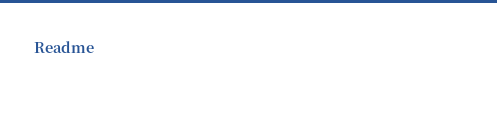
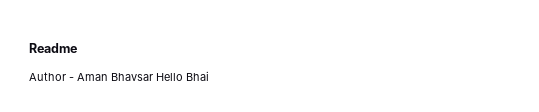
+ Author - Aman Bhavsar Hello Bhai

